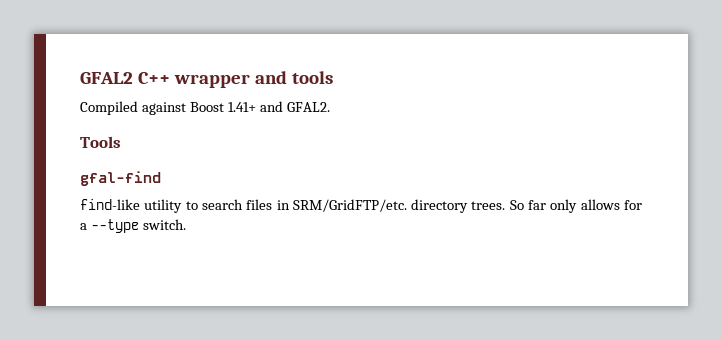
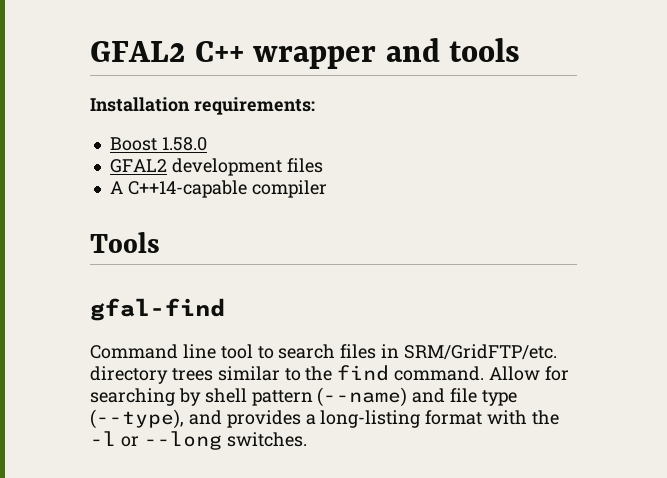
- Compiled against Boost 1.41+ and GFAL2.
+ Installation requirements:
+ Boost 1.58.0
+ GFAL2 development files
+ A C++14-capable compiler
- find-like utility to search files in SRM/GridFTP/etc. directory trees. So far only allows for a --type switch.
+ Command line tool to search files in SRM/GridFTP/etc. directory trees similar to the find command. Allow for searching by shell pattern (--name) and file type (--type), and provides a long-listing format with the -l or --long switches.

